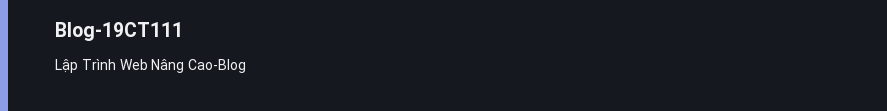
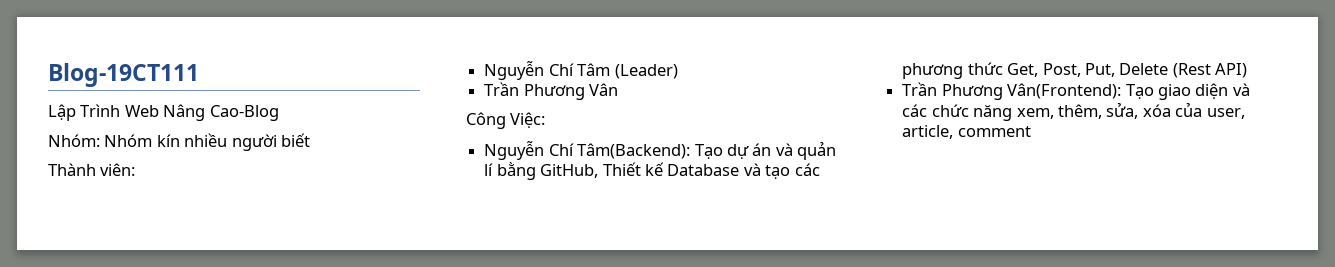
+ Nhóm: Nhóm kín nhiều người biết
+ Thành viên:
+ Nguyễn Chí Tâm (Leader)
+ Trần Phương Vân
+ Công Việc:
+ Nguyễn Chí Tâm(Backend): Tạo dự án và quản lí bằng GitHub, Thiết kế Database và tạo các phương thức Get, Post, Put, Delete (Rest API)
+ Trần Phương Vân(Frontend): Tạo giao diện và các chức năng xem, thêm, sửa, xóa của user, article, comment

